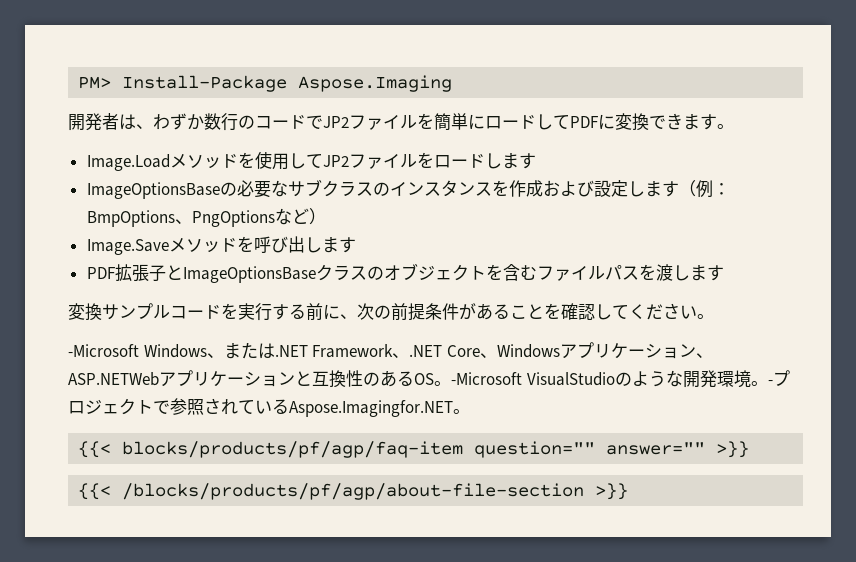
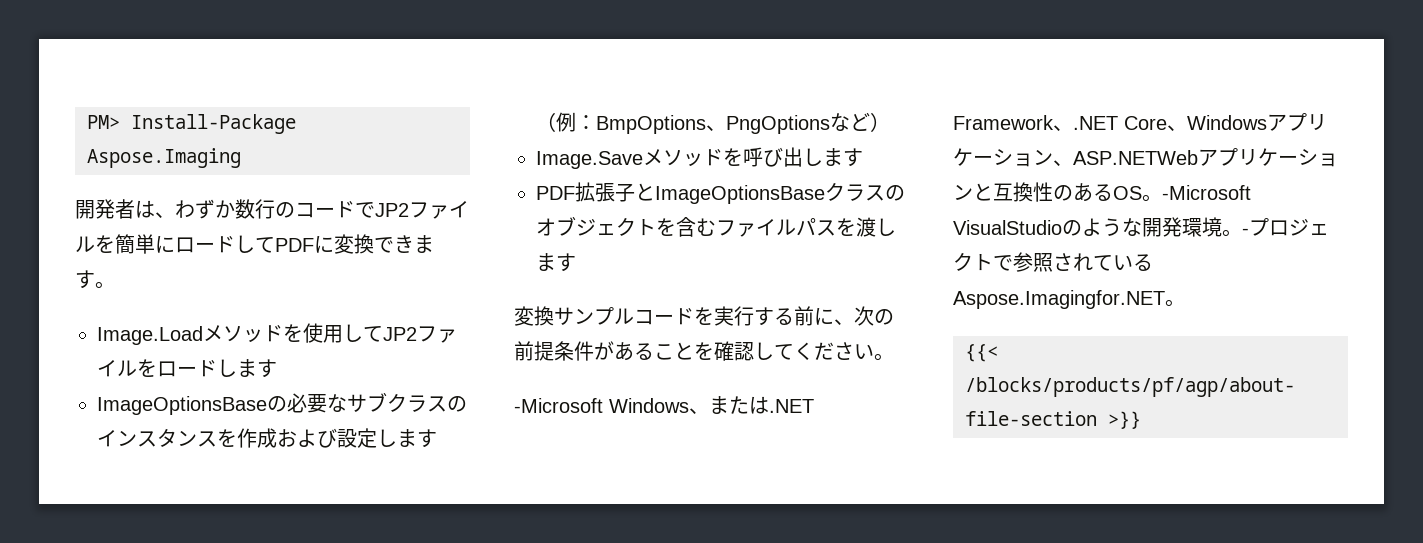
- {{< blocks/products/pf/agp/faq-item question="" answer="" >}}

